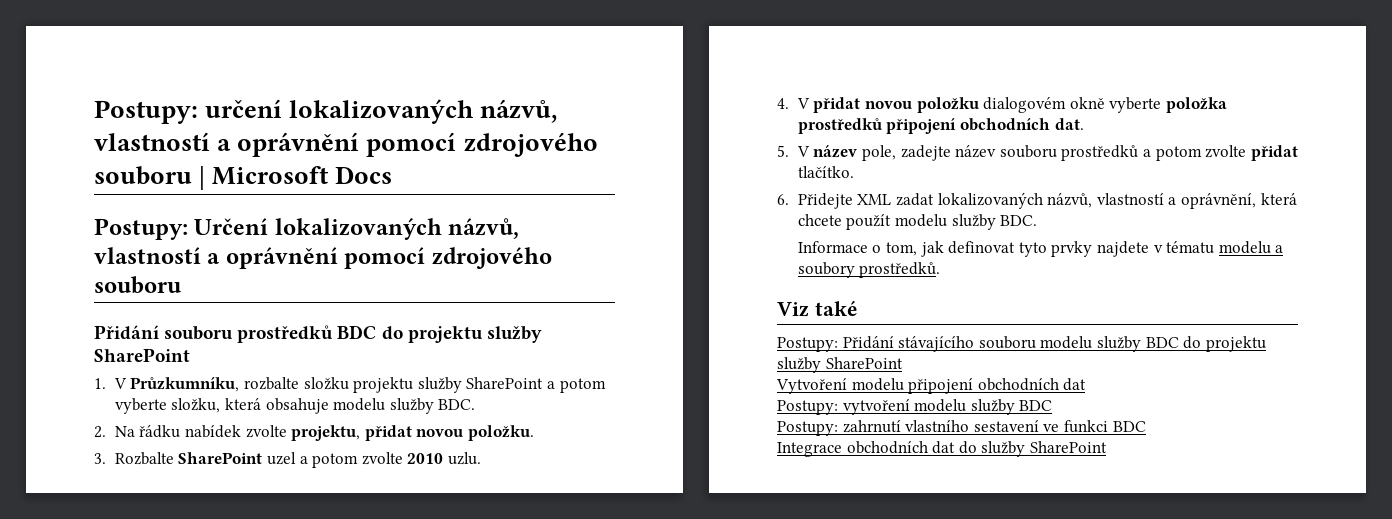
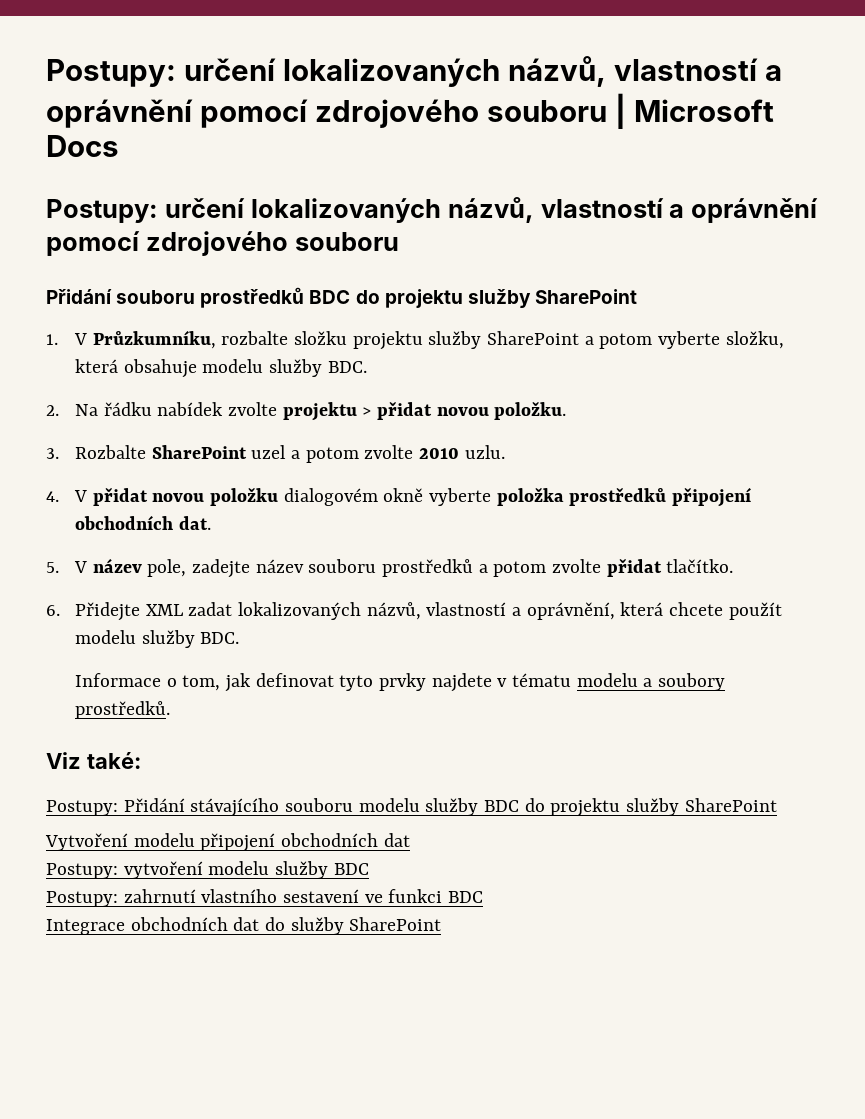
  Postupy: určení lokalizovaných názvů, vlastností a oprávnění pomocí zdrojového souboru | Microsoft Docs
- Postupy: Určení lokalizovaných názvů, vlastností a oprávnění pomocí zdrojového souboru
+ Postupy: určení lokalizovaných názvů, vlastností a oprávnění pomocí zdrojového souboru
- 2. Na řádku nabídek zvolte projektu, přidat novou položku.
+ 2. Na řádku nabídek zvolte projektu > přidat novou položku.
- Viz také
+ Viz také:

